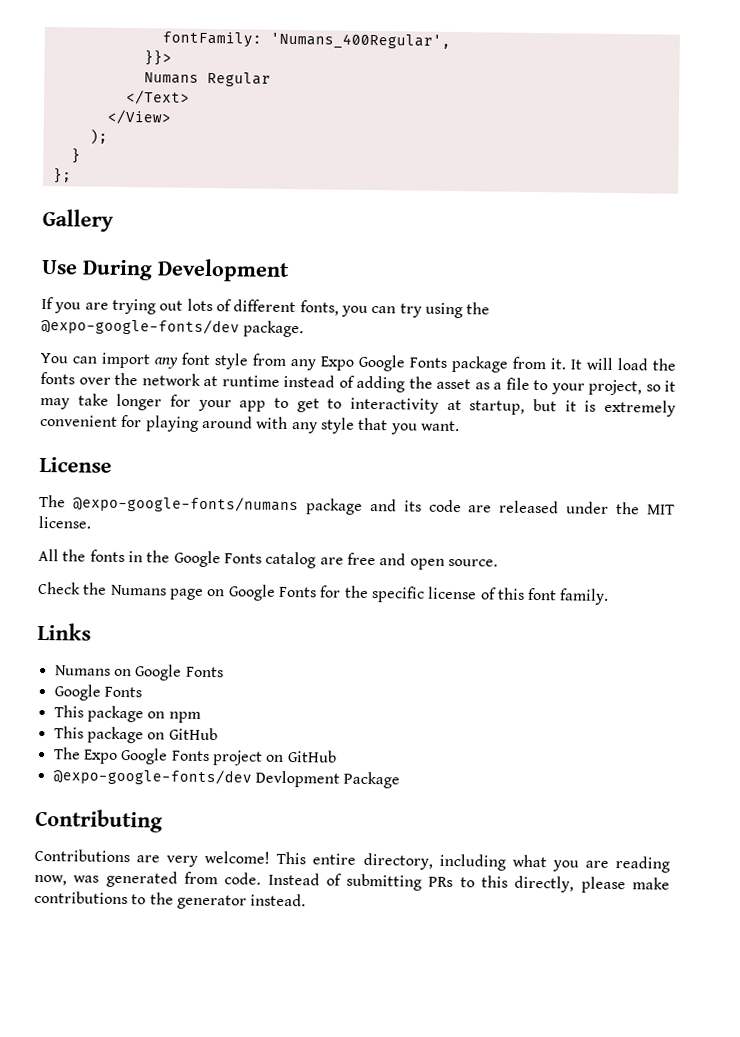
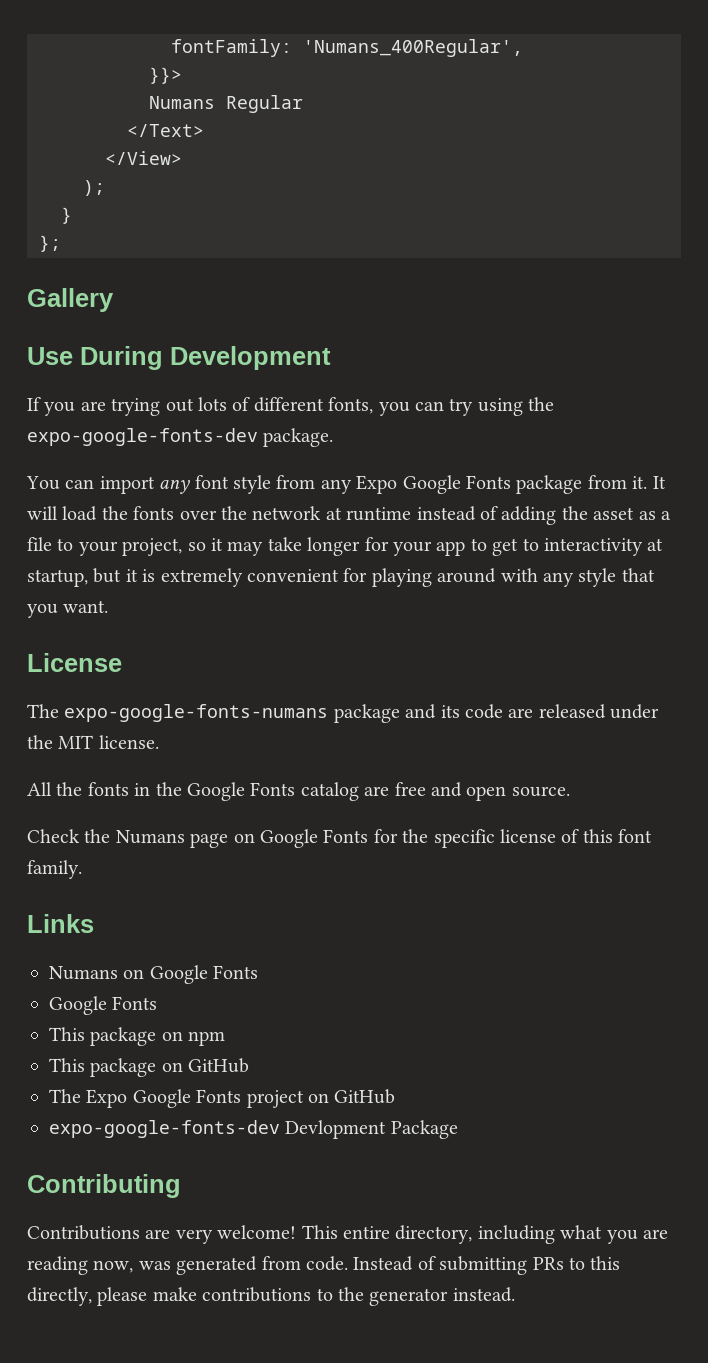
- If you are trying out lots of different fonts, you can try using the @expo-google-fonts/dev package.
+ If you are trying out lots of different fonts, you can try using the expo-google-fonts-dev package.
- The @expo-google-fonts/numans package and its code are released under the MIT license.
+ The expo-google-fonts-numans package and its code are released under the MIT license.
- @expo-google-fonts/dev Devlopment Package
+ expo-google-fonts-dev Devlopment Package

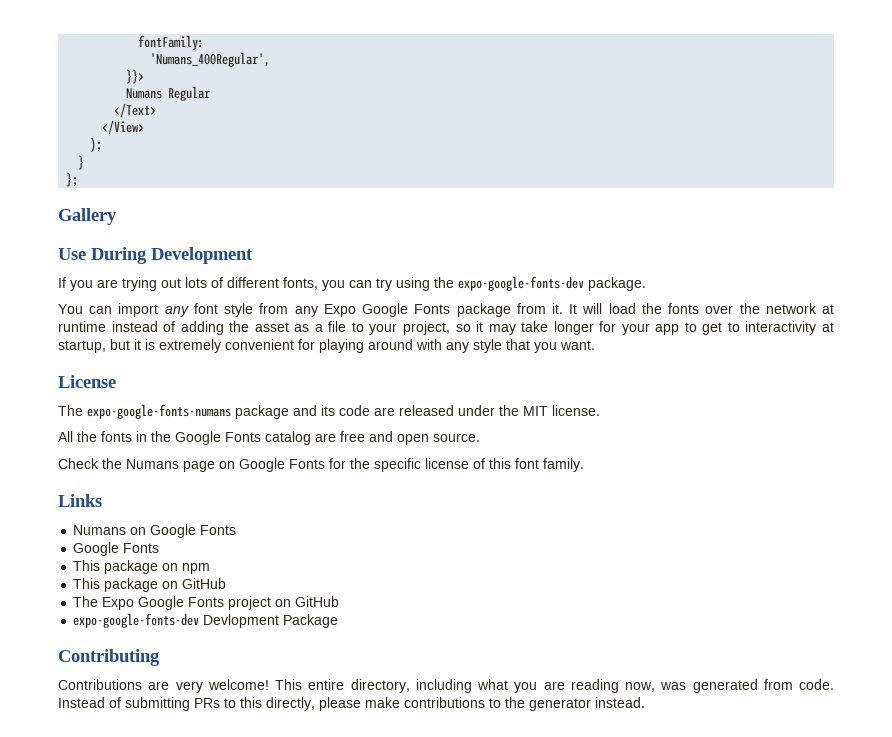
- fontFamily: 'Numans_400Regular',
+ fontFamily:
+ 'Numans_400Regular',

